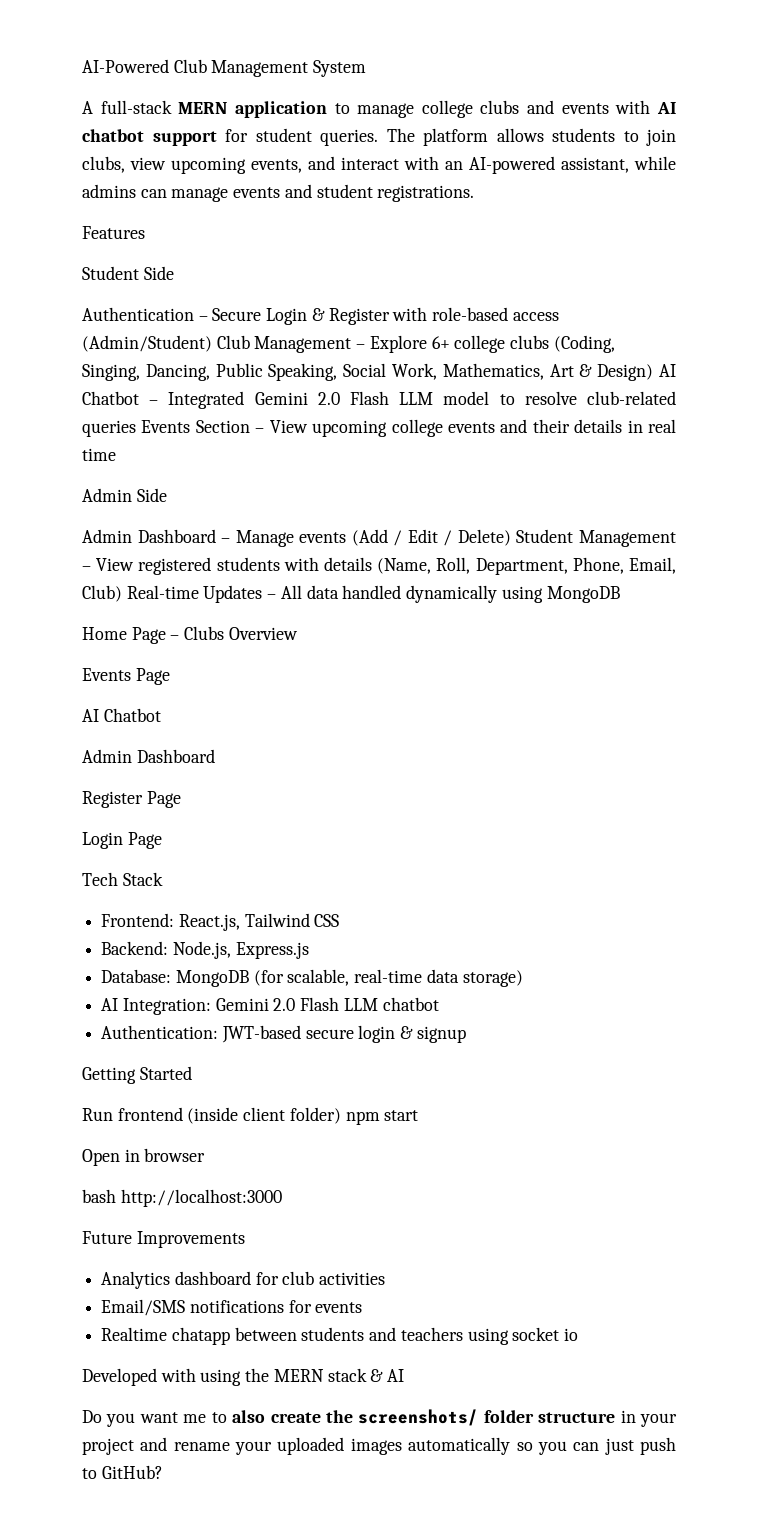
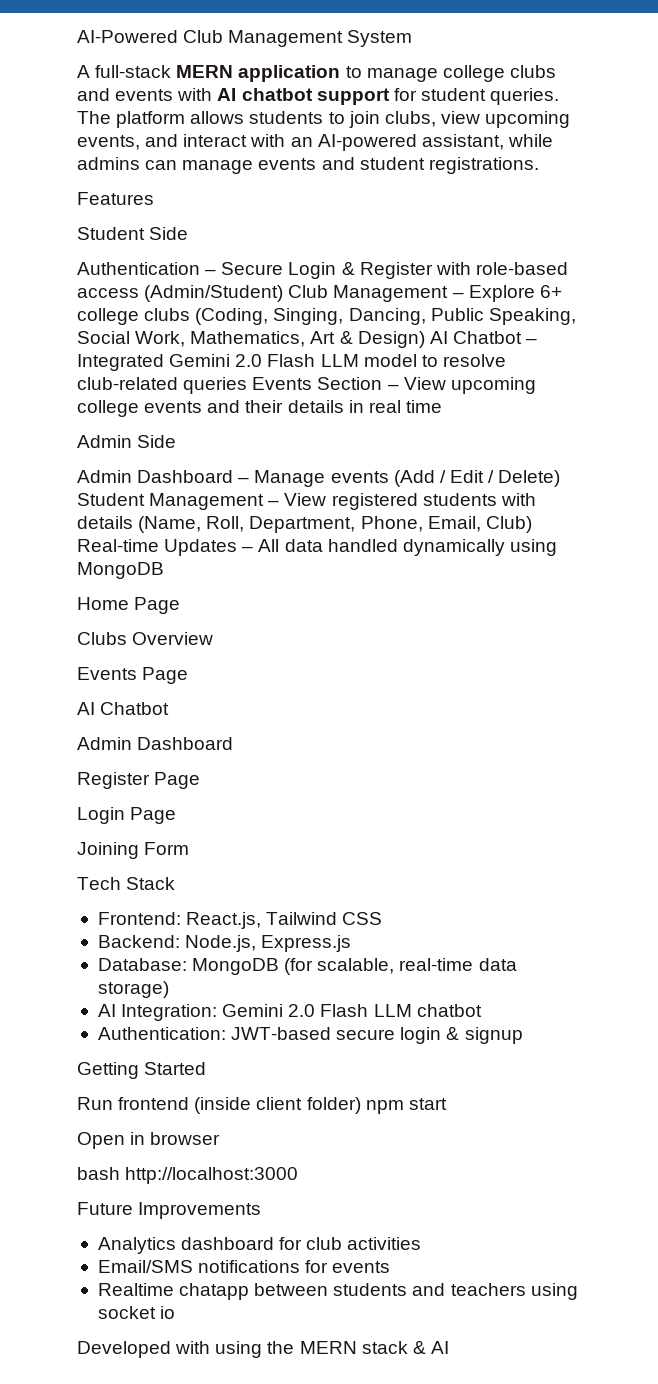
- Home Page – Clubs Overview
+ Home Page
+ Clubs Overview
+ Joining Form
- Do you want me to also create the screenshots/ folder structure in your project and rename your uploaded images automatically so you can just push to GitHub?

